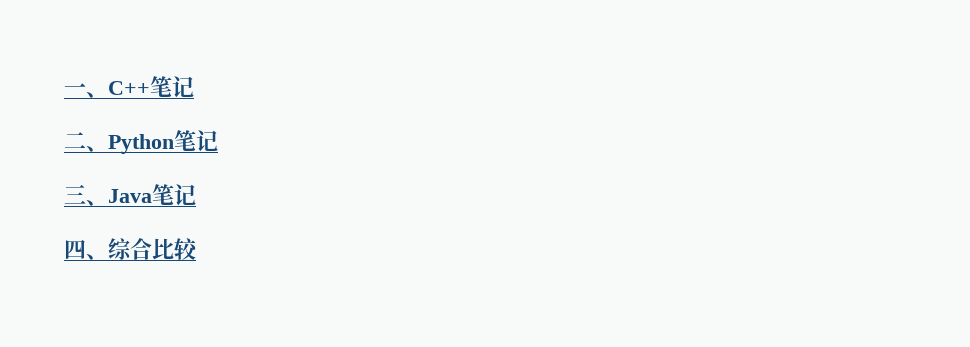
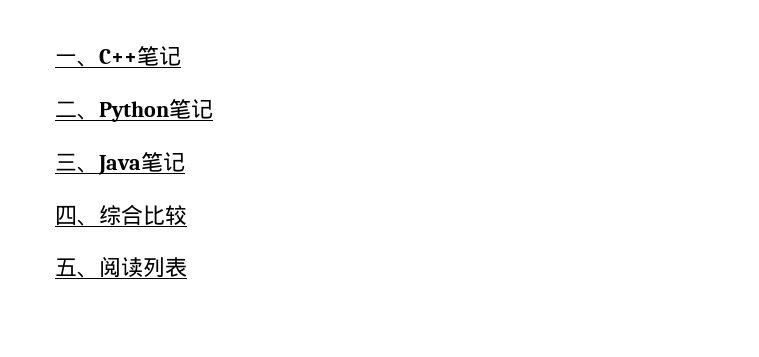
+ 五、阅读列表

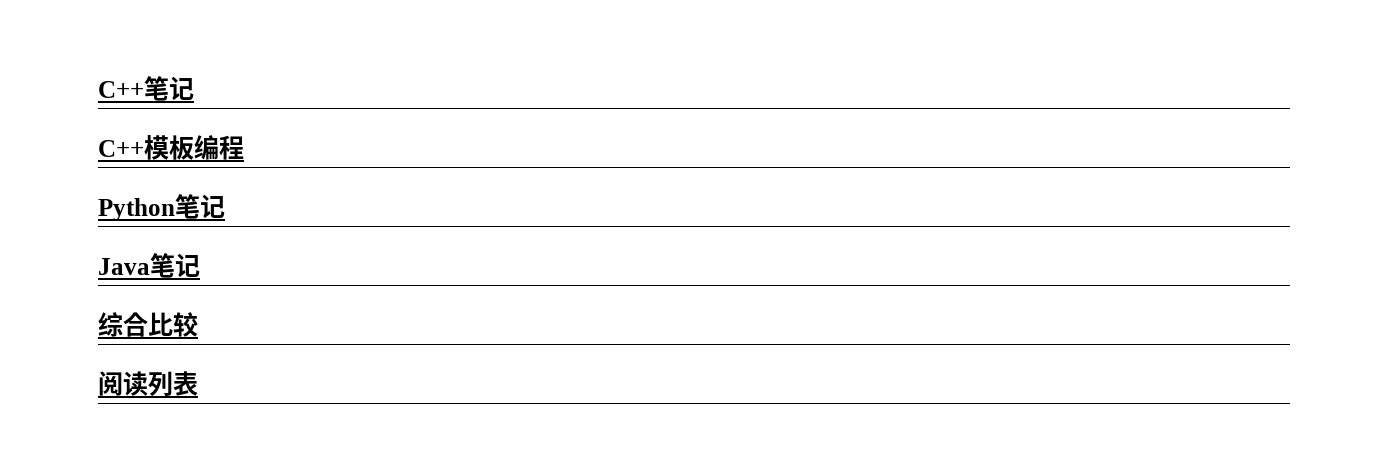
- 一、C++笔记
+ C++笔记
- 二、Python笔记
+ C++模板编程
+ Python笔记
- 三、Java笔记
+ Java笔记
- 四、综合比较
+ 综合比较
- 五、阅读列表
+ 阅读列表

